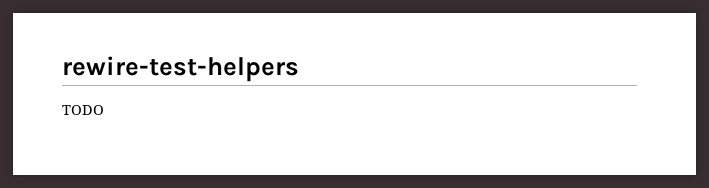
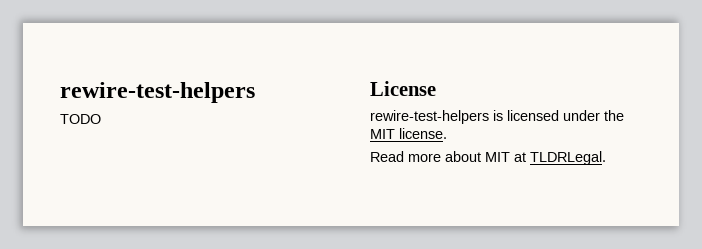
+ License
+ rewire-test-helpers is licensed under the MIT license.
+ Read more about MIT at TLDRLegal.

